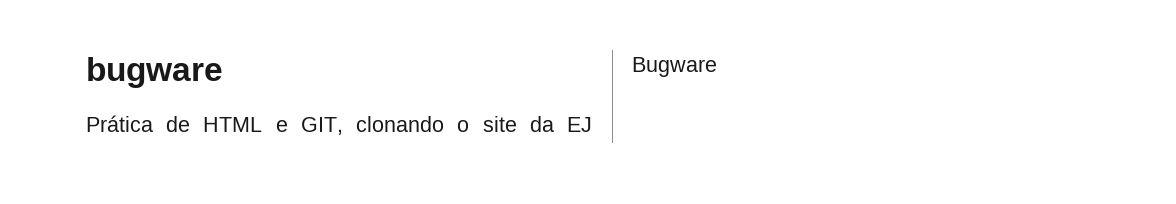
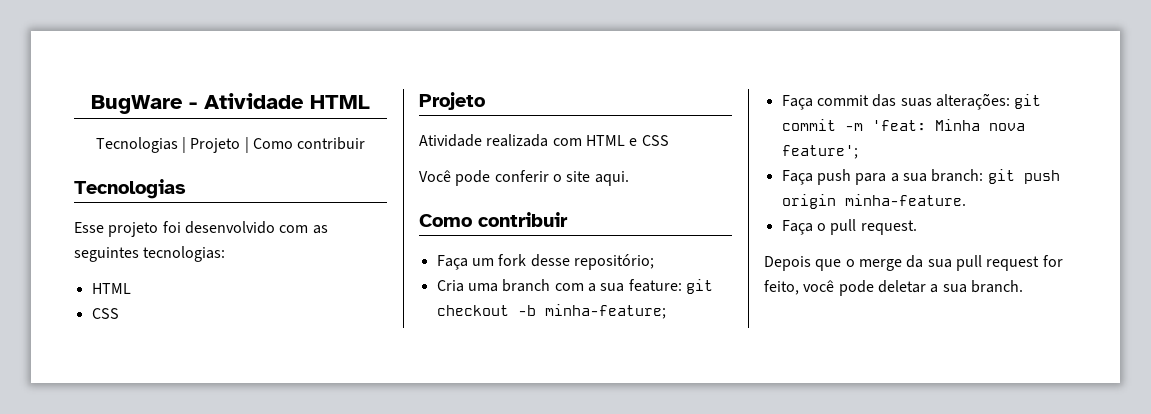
- bugware
- Prática de HTML e GIT, clonando o site da EJ Bugware
+ BugWare - Atividade HTML
+ Tecnologias | Projeto | Como contribuir
+ Tecnologias
+ Esse projeto foi desenvolvido com as seguintes tecnologias:
+ HTML
+ CSS
+ Projeto
+ Atividade realizada com HTML e CSS
+ Você pode conferir o site aqui.
+ Como contribuir
+ Faça um fork desse repositório;
+ Cria uma branch com a sua feature: git checkout -b minha-feature;
+ Faça commit das suas alterações: git commit -m 'feat: Minha nova feature';
+ Faça push para a sua branch: git push origin minha-feature.
+ Faça o pull request.
+ Depois que o merge da sua pull request for feito, você pode deletar a sua branch.

